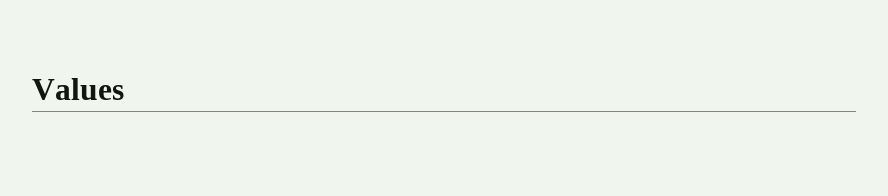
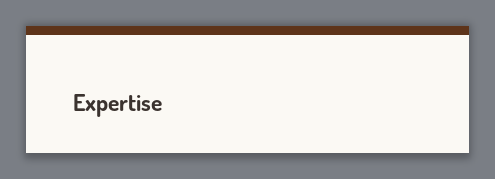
- Values
+ Expertise

